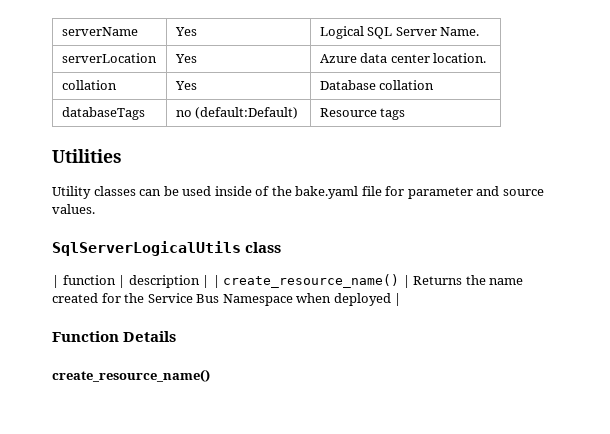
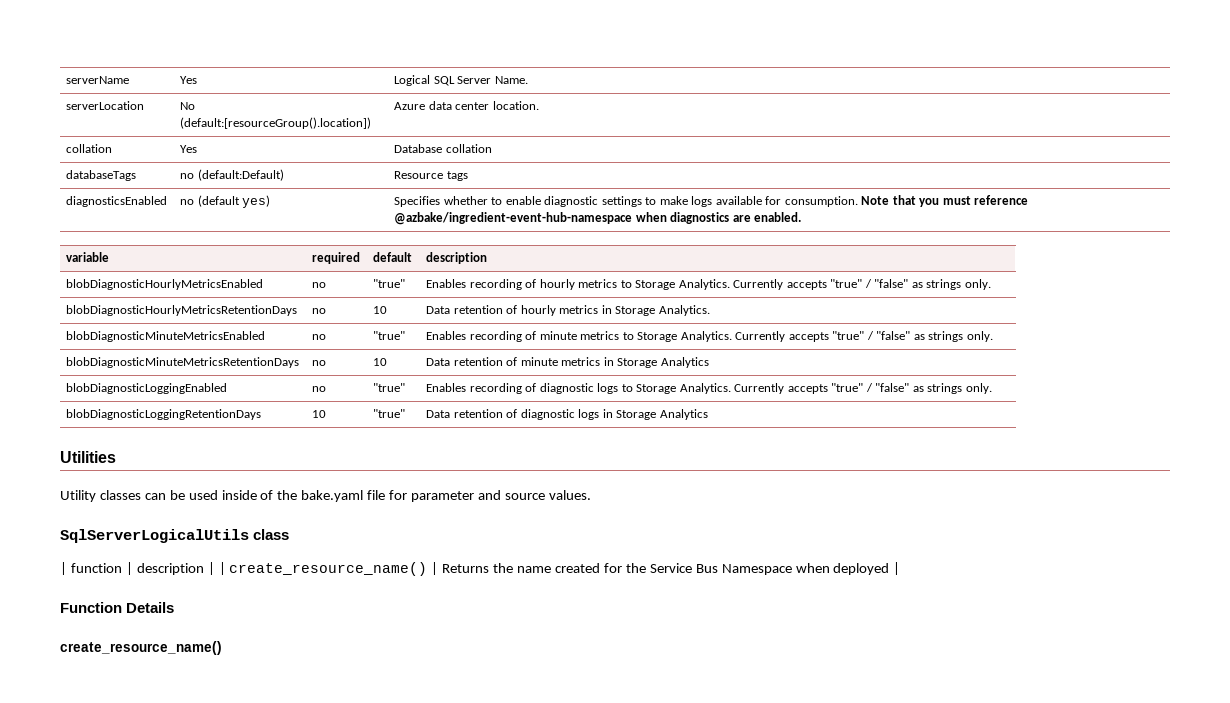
- serverLocation | Yes | Azure data center location.
+ serverLocation | No (default:[resourceGroup().location]) | Azure data center location.
+ diagnosticsEnabled | no (default yes) | Specifies whether to enable diagnostic settings to make logs available for consumption. Note that you must reference @azbake/ingredient-event-hub-namespace when diagnostics are enabled.
+ variable | required | default | description
+ blobDiagnosticHourlyMetricsEnabled | no | "true" | Enables recording of hourly metrics to Storage Analytics. Currently accepts "true" / "false" as strings only.
+ blobDiagnosticHourlyMetricsRetentionDays | no | 10 | Data retention of hourly metrics in Storage Analytics.
+ blobDiagnosticMinuteMetricsEnabled | no | "true" | Enables recording of minute metrics to Storage Analytics. Currently accepts "true" / "false" as strings only.
+ blobDiagnosticMinuteMetricsRetentionDays | no | 10 | Data retention of minute metrics in Storage Analytics
+ blobDiagnosticLoggingEnabled | no | "true" | Enables recording of diagnostic logs to Storage Analytics. Currently accepts "true" / "false" as strings only.
+ blobDiagnosticLoggingRetentionDays | 10 | "true" | Data retention of diagnostic logs in Storage Analytics

